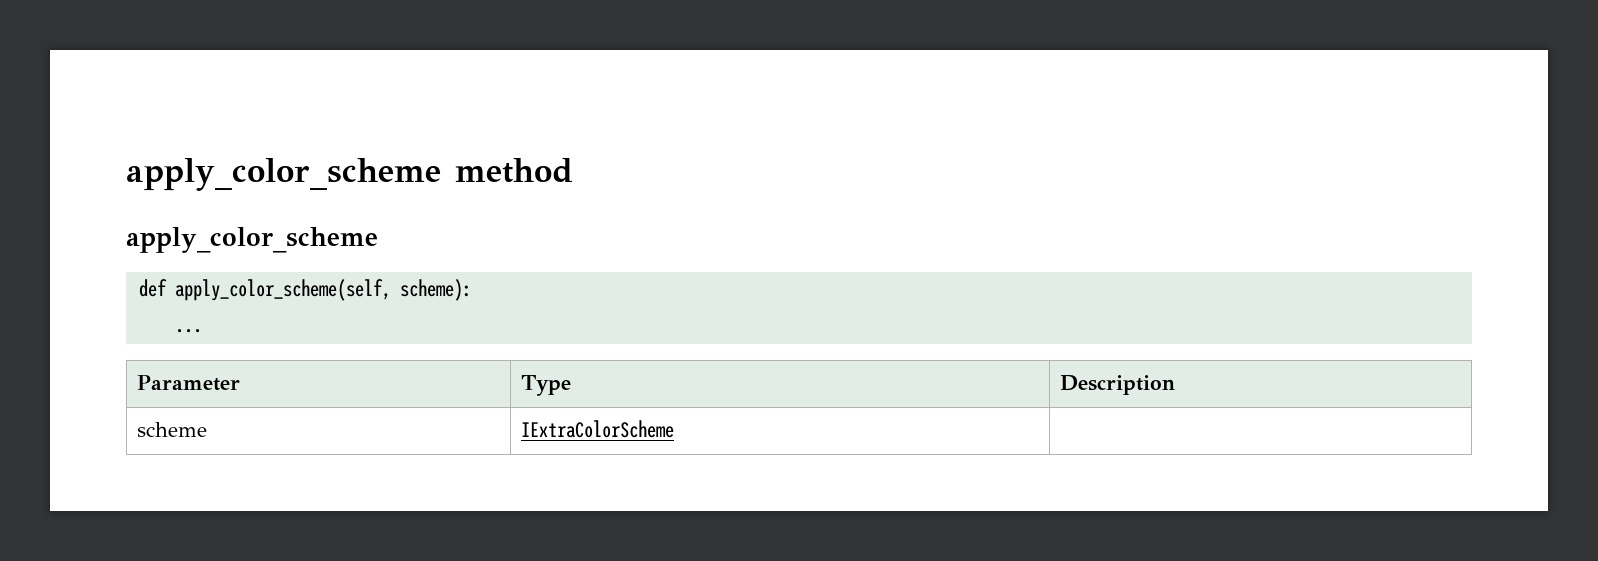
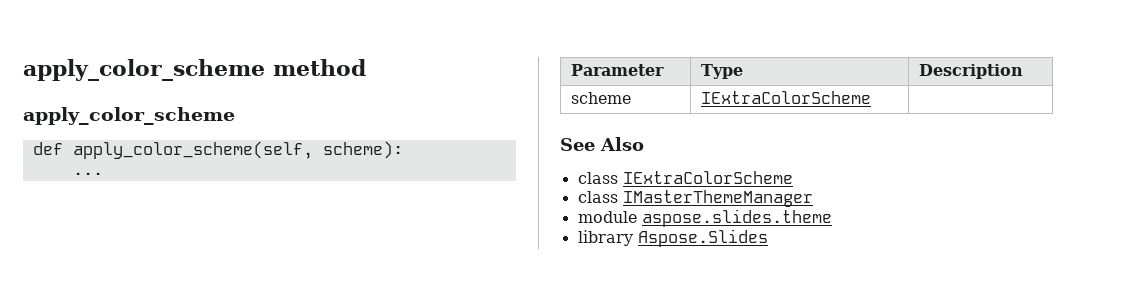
+ See Also
+ class IExtraColorScheme
+ class IMasterThemeManager
+ module aspose.slides.theme
+ library Aspose.Slides

